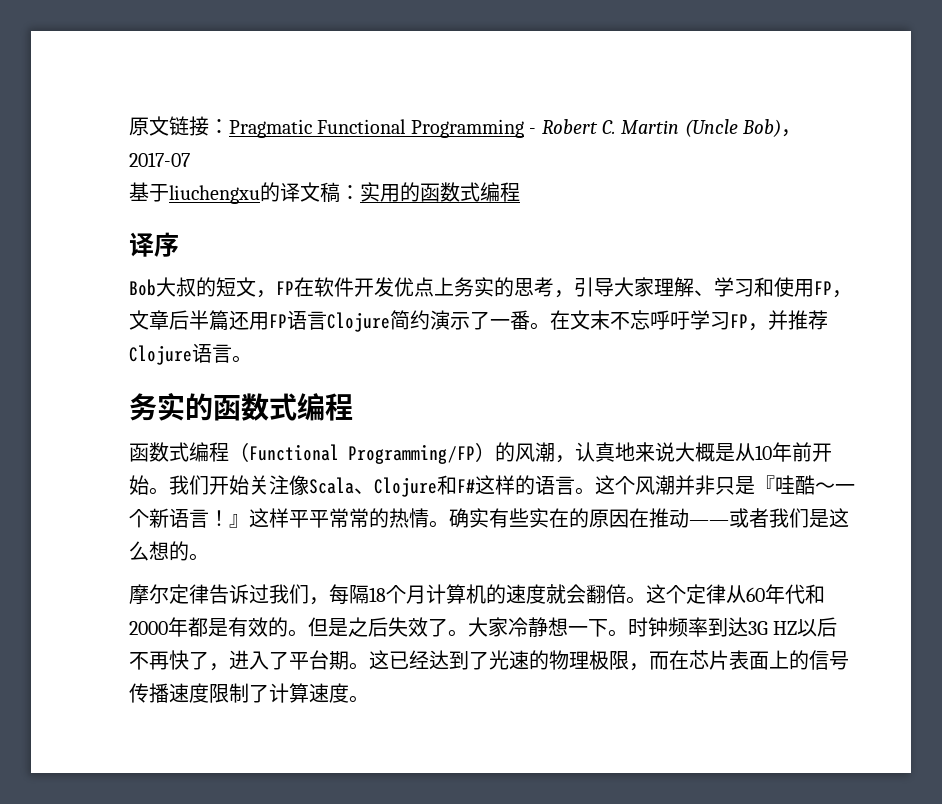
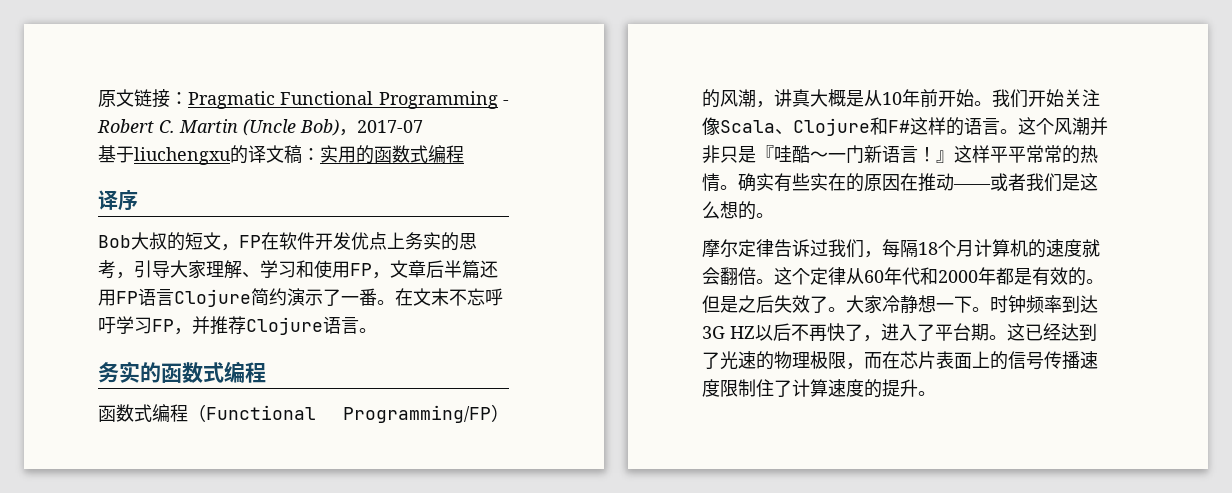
- 函数式编程（Functional Programming/FP）的风潮，认真地来说大概是从10年前开始。
+ 函数式编程（Functional Programming/FP）的风潮，讲真大概是从10年前开始。
- 这个风潮并非只是『哇酷～一个新语言！』这样平平常常的热情。
+ 这个风潮并非只是『哇酷～一门新语言！』这样平平常常的热情。
- 这已经达到了光速的物理极限，而在芯片表面上的信号传播速度限制了计算速度。
+ 这已经达到了光速的物理极限，而在芯片表面上的信号传播速度限制住了计算速度的提升。

